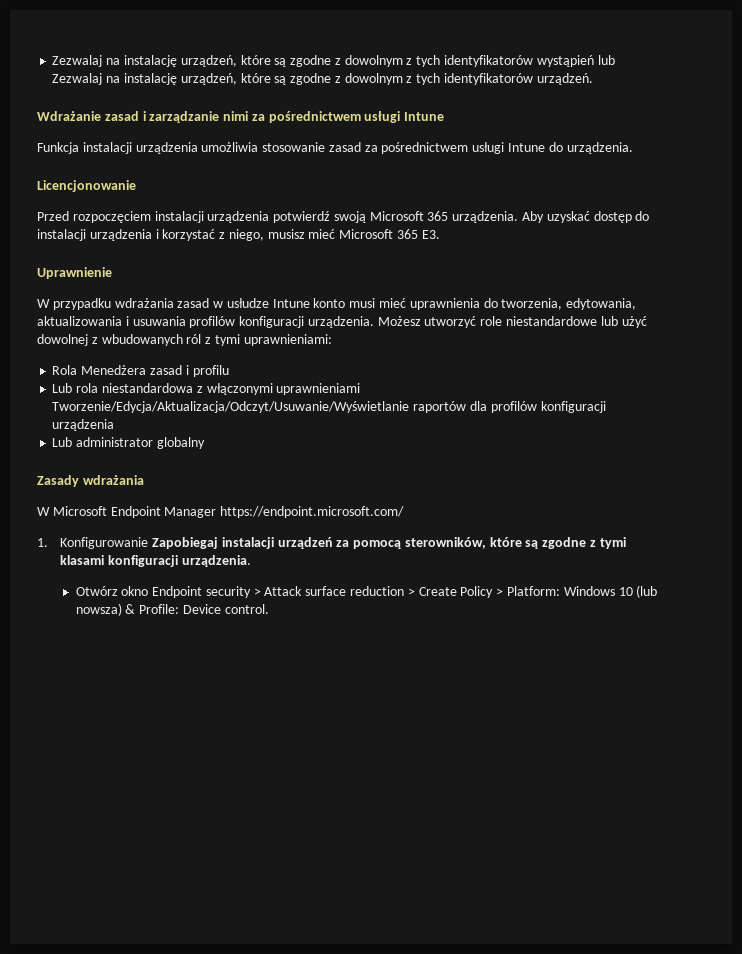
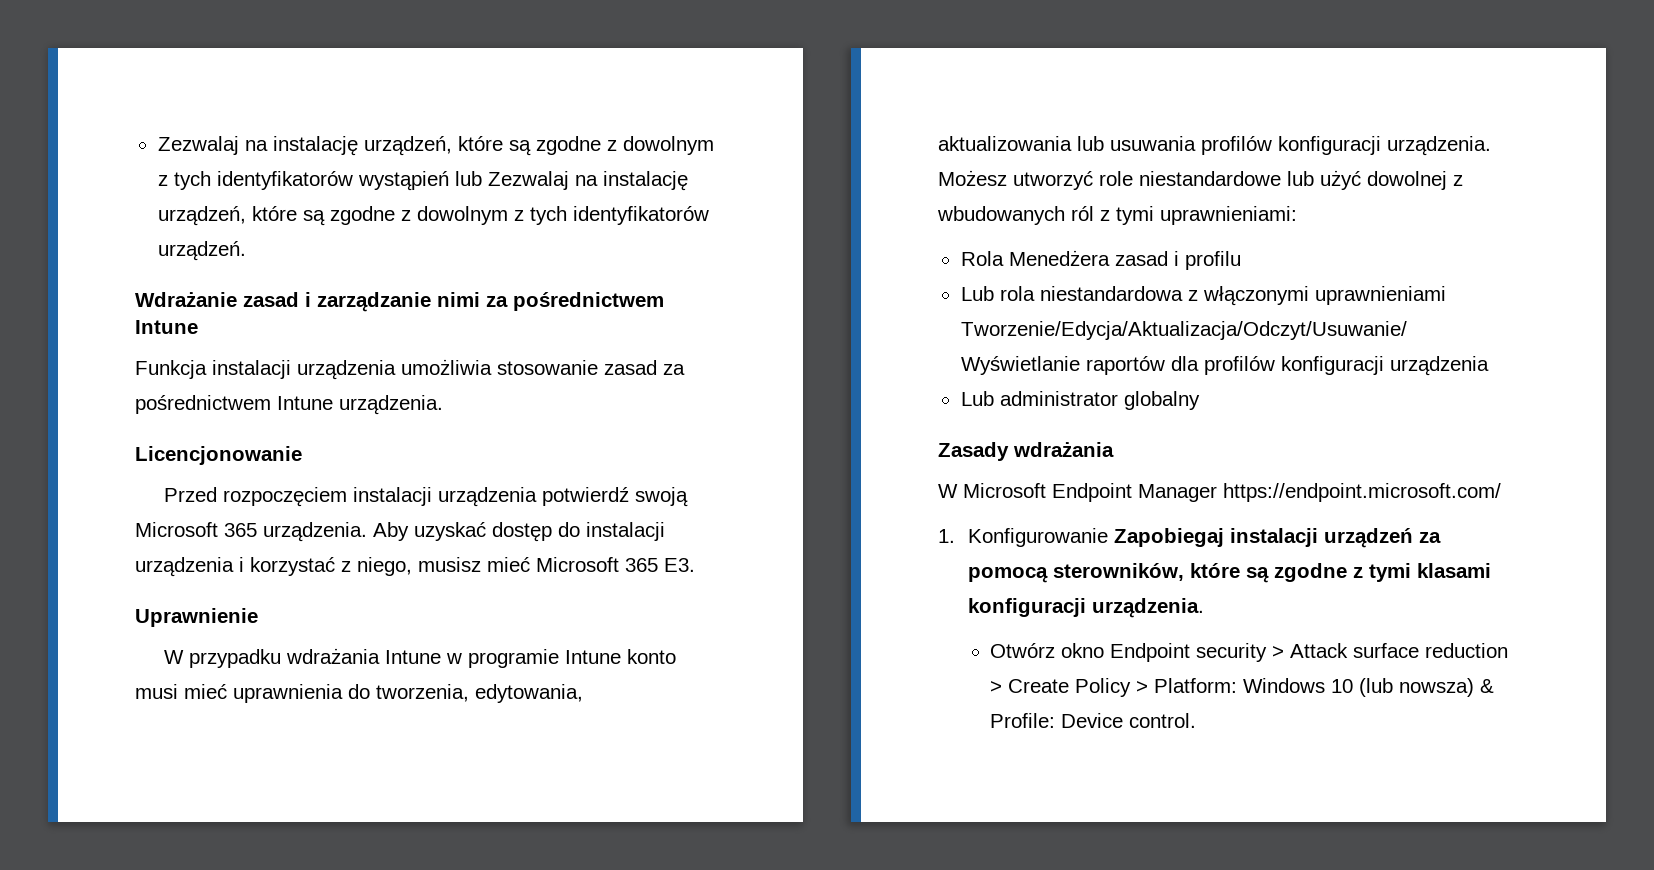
- Wdrażanie zasad i zarządzanie nimi za pośrednictwem usługi Intune
+ Wdrażanie zasad i zarządzanie nimi za pośrednictwem Intune
- Funkcja instalacji urządzenia umożliwia stosowanie zasad za pośrednictwem usługi Intune do urządzenia.
+ Funkcja instalacji urządzenia umożliwia stosowanie zasad za pośrednictwem Intune urządzenia.
- W przypadku wdrażania zasad w usłudze Intune konto musi mieć uprawnienia do tworzenia, edytowania, aktualizowania i usuwania profilów konfiguracji urządzenia.
+ W przypadku wdrażania Intune w programie Intune konto musi mieć uprawnienia do tworzenia, edytowania, aktualizowania lub usuwania profilów konfiguracji urządzenia.

